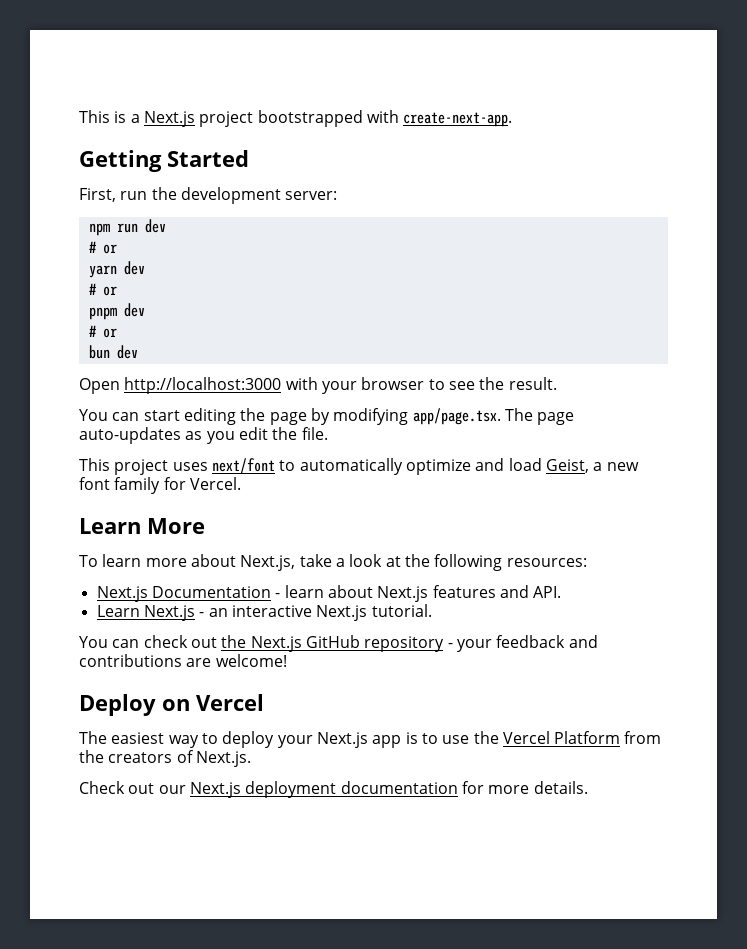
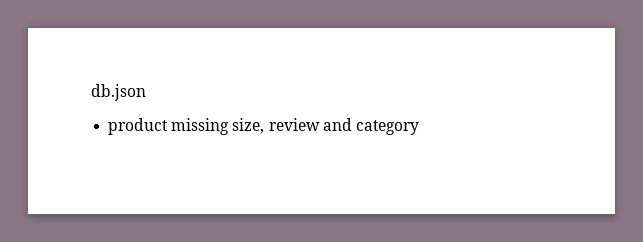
- This is a Next.js project bootstrapped with create-next-app.
- Getting Started
- First, run the development server:
- npm run dev
- # or
- yarn dev
- # or
- pnpm dev
- # or
- bun dev
- Open http://localhost:3000 with your browser to see the result.
- You can start editing the page by modifying app/page.tsx. The page auto-updates as you edit the file.
- This project uses next/font to automatically optimize and load Geist, a new font family for Vercel.
- Learn More
- To learn more about Next.js, take a look at the following resources:
- Next.js Documentation - learn about Next.js features and API.
- Learn Next.js - an interactive Next.js tutorial.
- You can check out the Next.js GitHub repository - your feedback and contributions are welcome!
- Deploy on Vercel
- The easiest way to deploy your Next.js app is to use the Vercel Platform from the creators of Next.js.
- Check out our Next.js deployment documentation for more details.
+ db.json
+ product missing size, review and category

